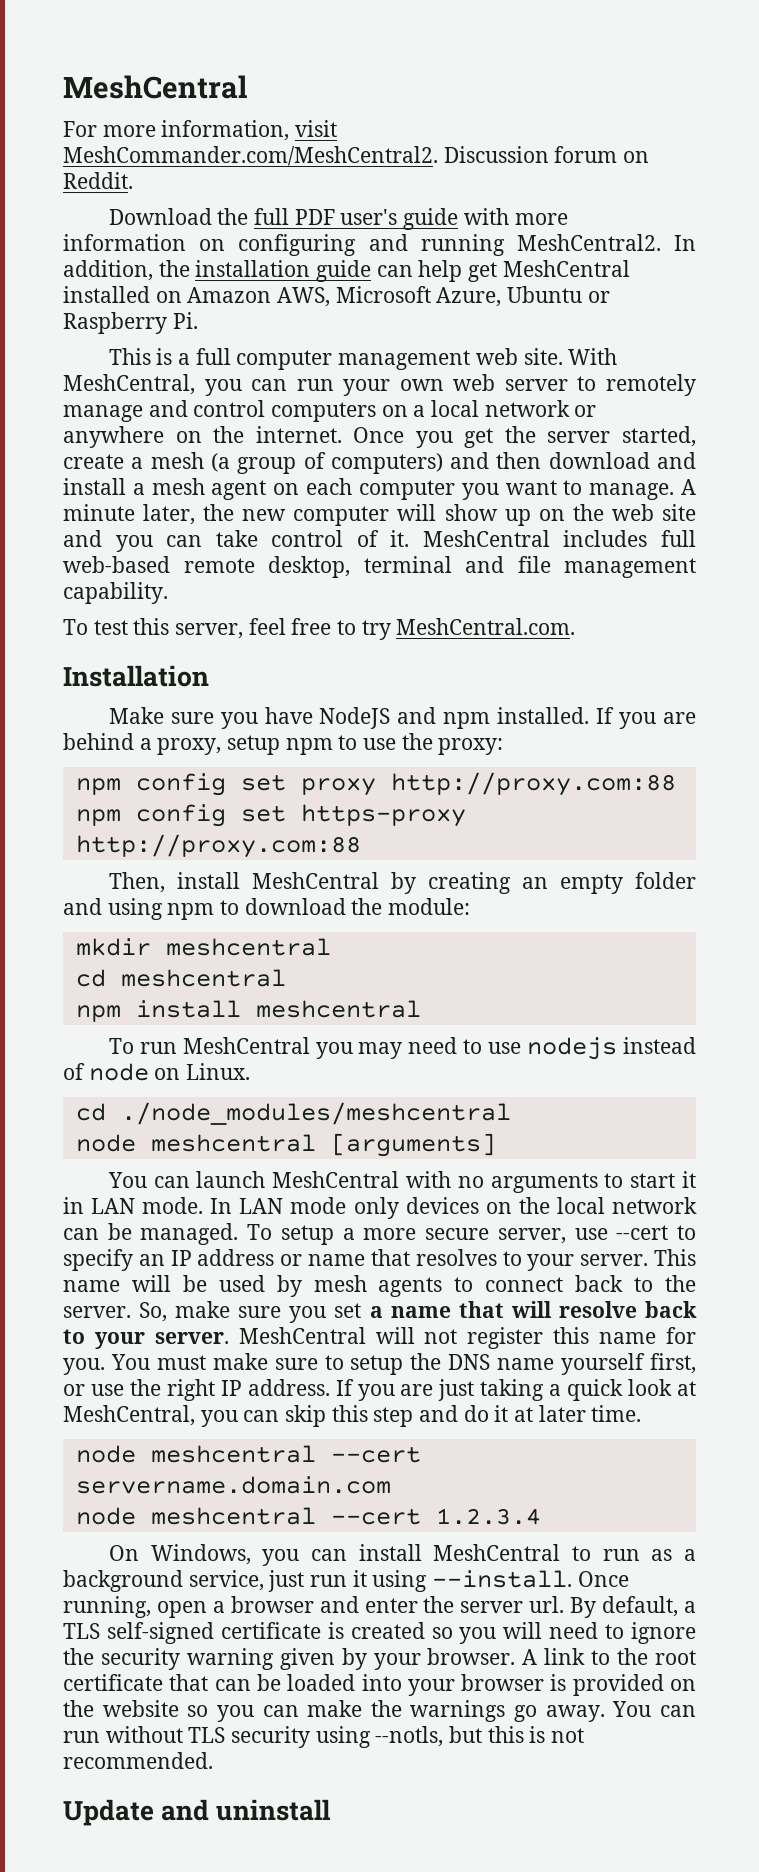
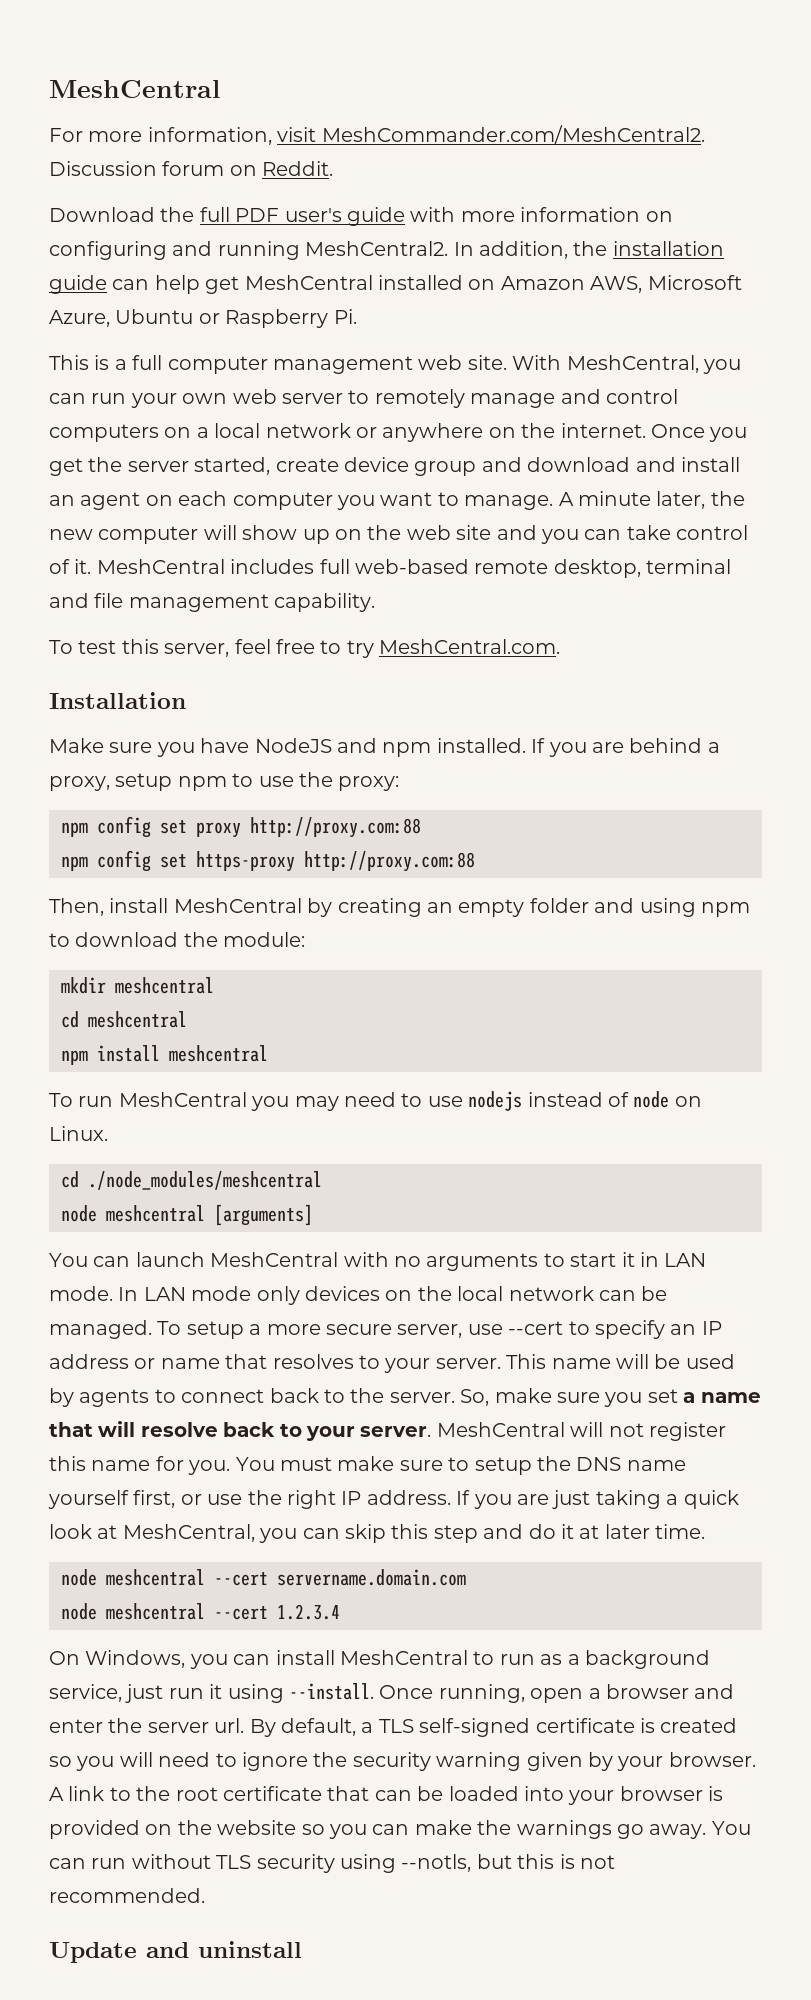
- Once you get the server started, create a mesh (a group of computers) and then download and install a mesh agent on each computer you want to manage.
+ Once you get the server started, create device group and download and install an agent on each computer you want to manage.
- This name will be used by mesh agents to connect back to the server.
+ This name will be used by agents to connect back to the server.

